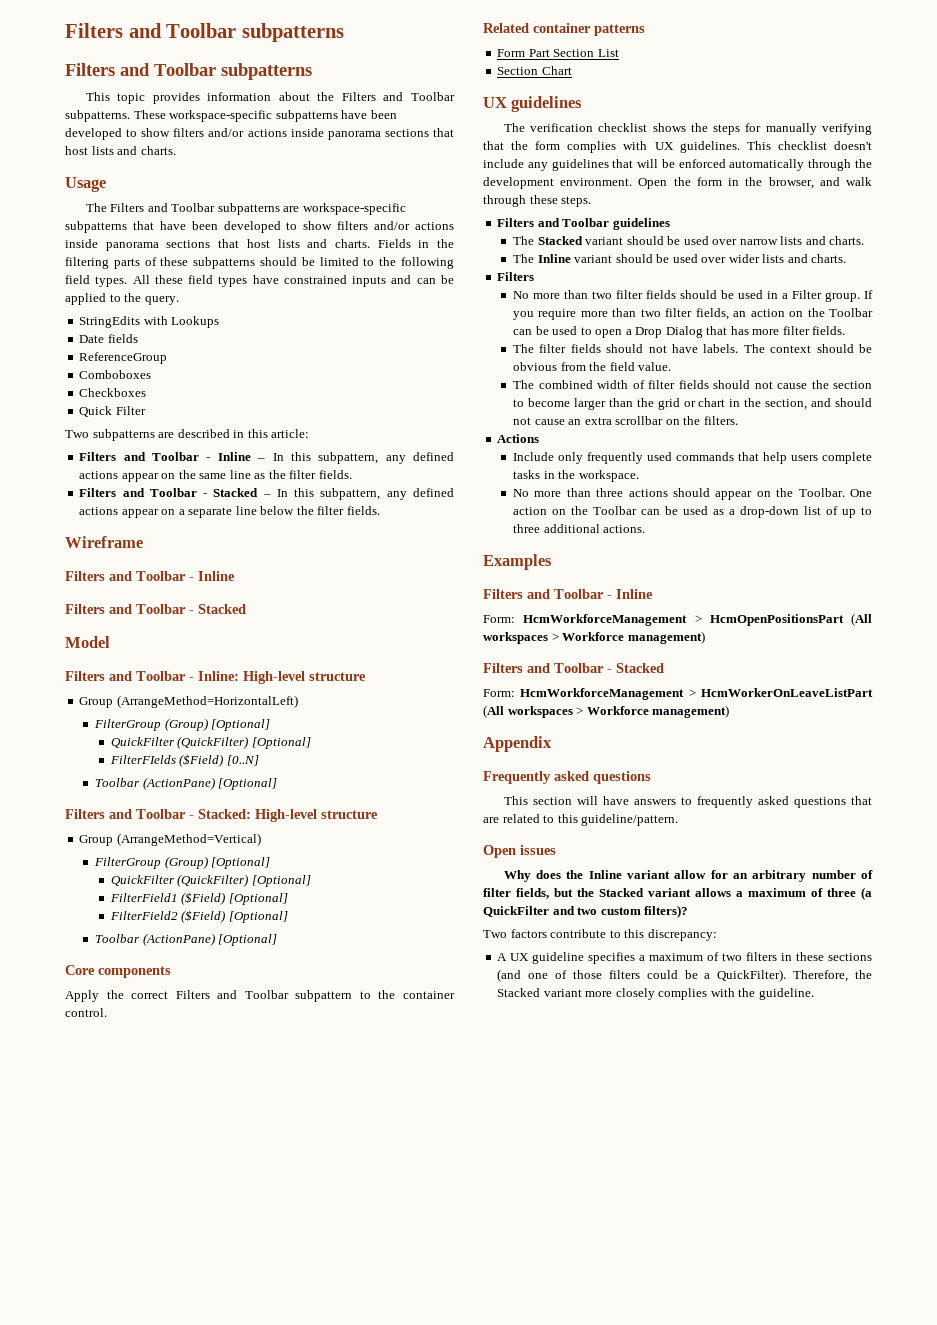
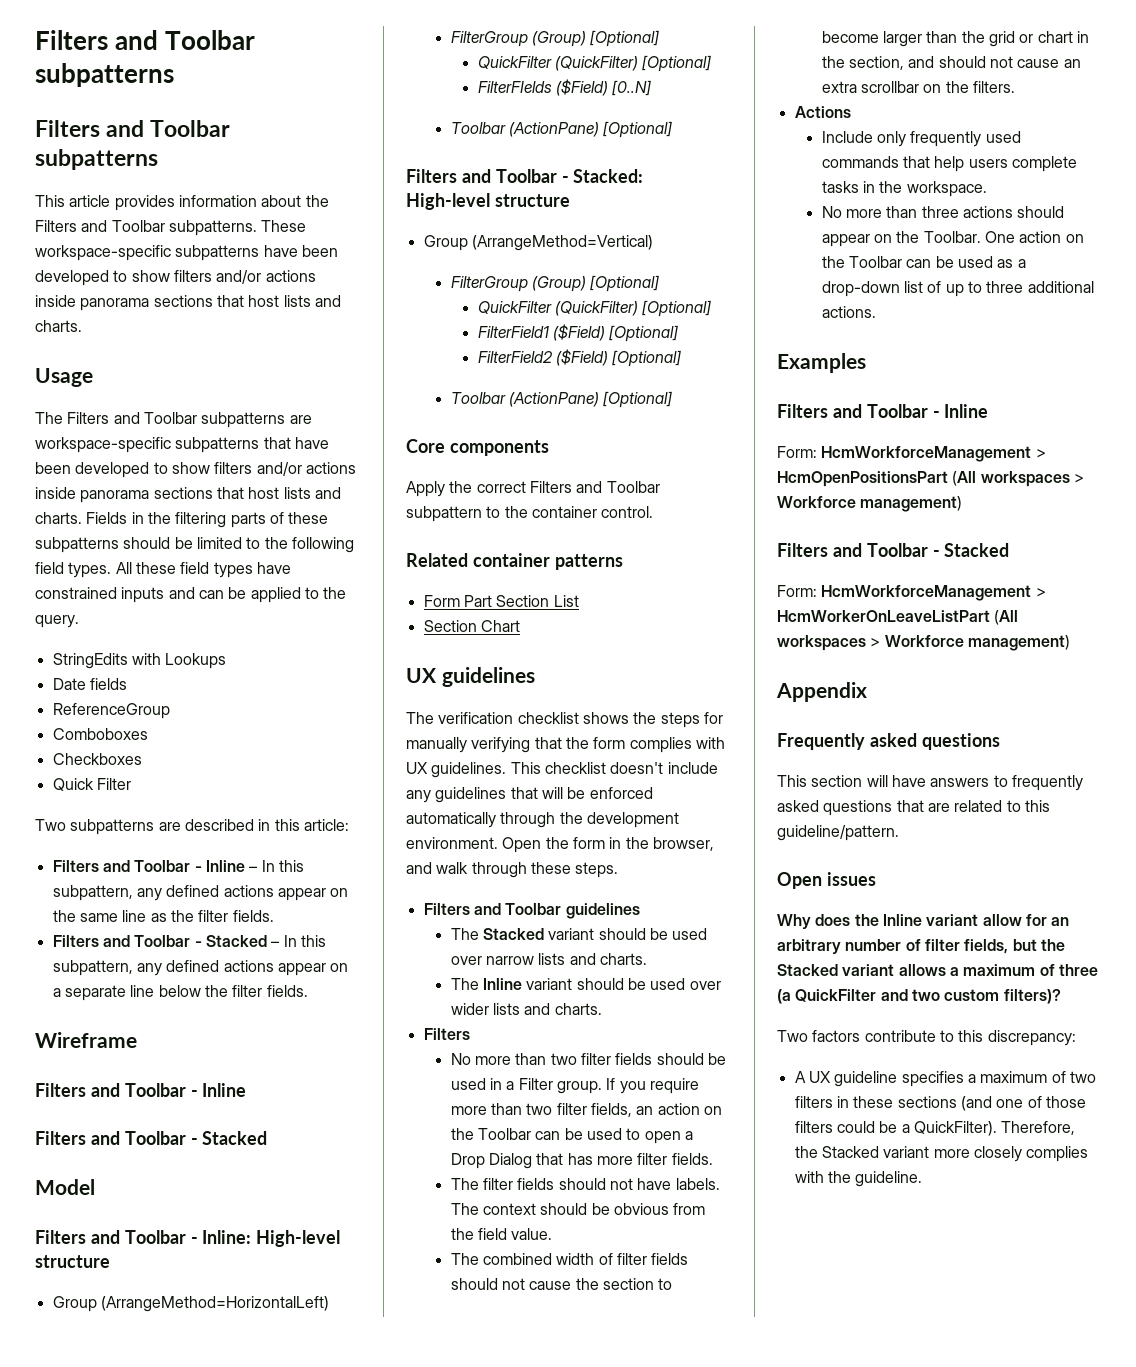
- This topic provides information about the Filters and Toolbar subpatterns.
+ This article provides information about the Filters and Toolbar subpatterns.

